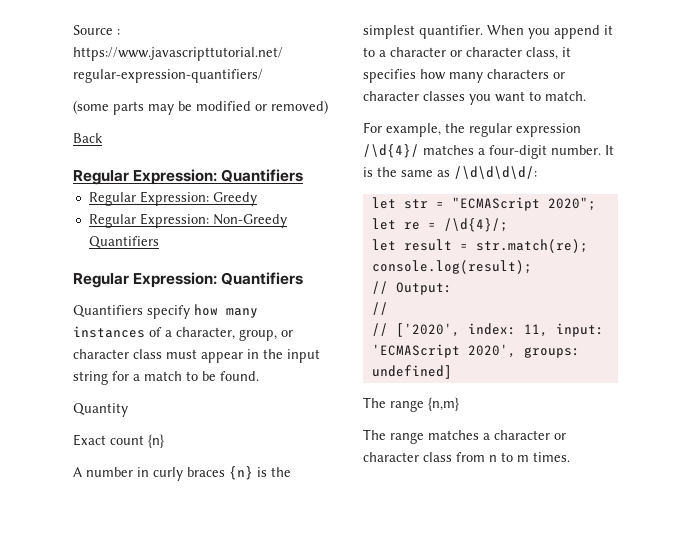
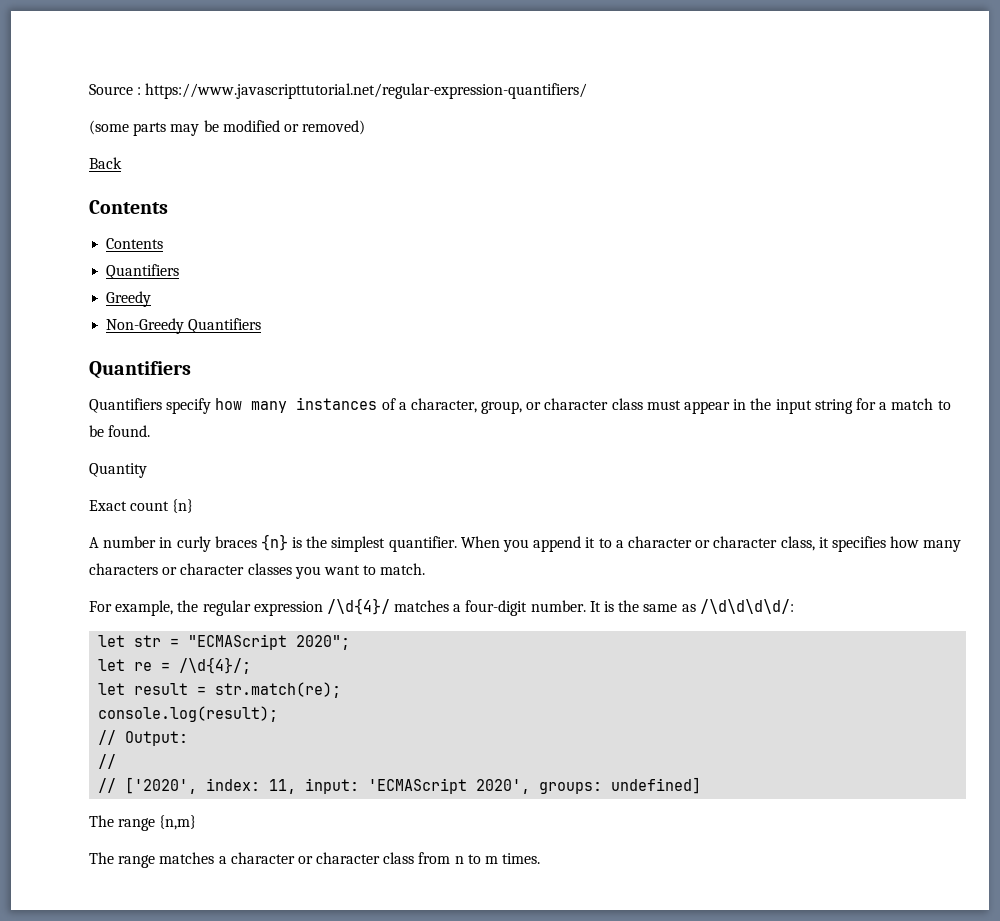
  Back
- Regular Expression: Quantifiers
- Regular Expression: Greedy
+ Contents
+ Contents
+ Quantifiers
+ Greedy
- Regular Expression: Non-Greedy Quantifiers
- Regular Expression: Quantifiers
+ Non-Greedy Quantifiers
+ Quantifiers

